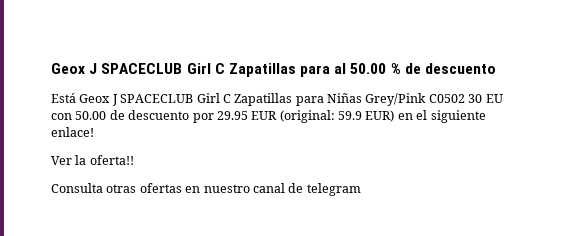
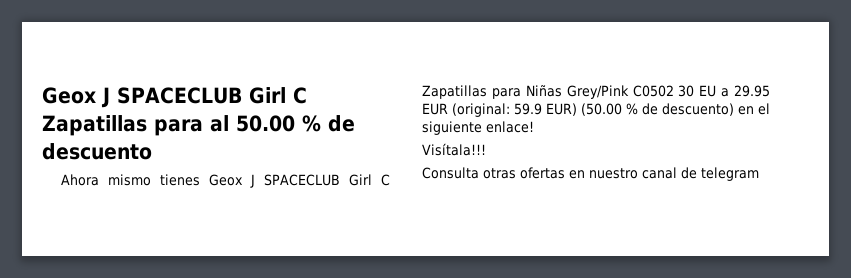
- Está Geox J SPACECLUB Girl C Zapatillas para Niñas Grey/Pink C0502 30 EU con 50.00 de descuento por 29.95 EUR (original: 59.9 EUR) en el siguiente enlace!
+ Ahora mismo tienes Geox J SPACECLUB Girl C Zapatillas para Niñas Grey/Pink C0502 30 EU a 29.95 EUR (original: 59.9 EUR) (50.00 % de descuento) en el siguiente enlace!
- Ver la oferta!!
+ Visítala!!!

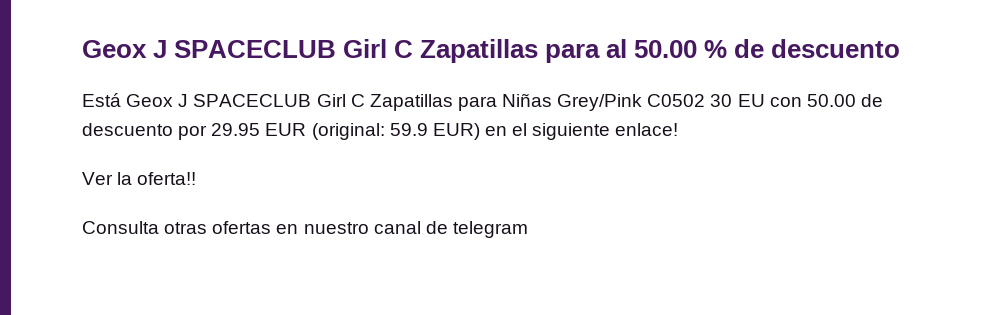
- Ahora mismo tienes Geox J SPACECLUB Girl C Zapatillas para Niñas Grey/Pink C0502 30 EU a 29.95 EUR (original: 59.9 EUR) (50.00 % de descuento) en el siguiente enlace!
+ Está Geox J SPACECLUB Girl C Zapatillas para Niñas Grey/Pink C0502 30 EU con 50.00 de descuento por 29.95 EUR (original: 59.9 EUR) en el siguiente enlace!
- Visítala!!!
+ Ver la oferta!!

